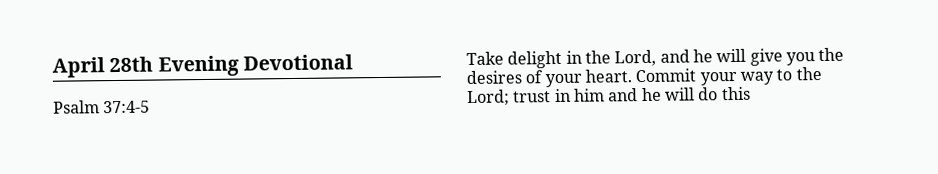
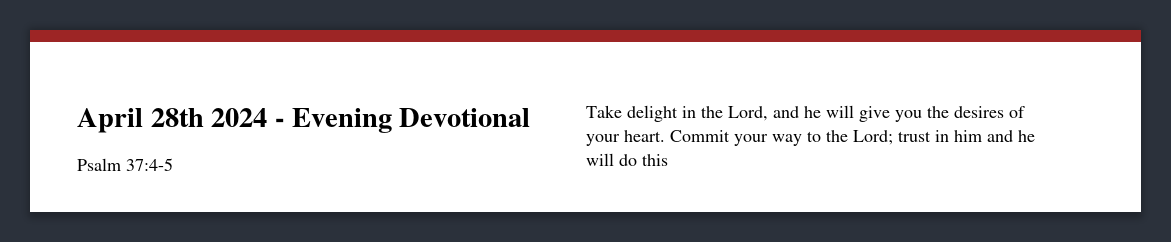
- April 28th Evening Devotional
+ April 28th 2024 - Evening Devotional

